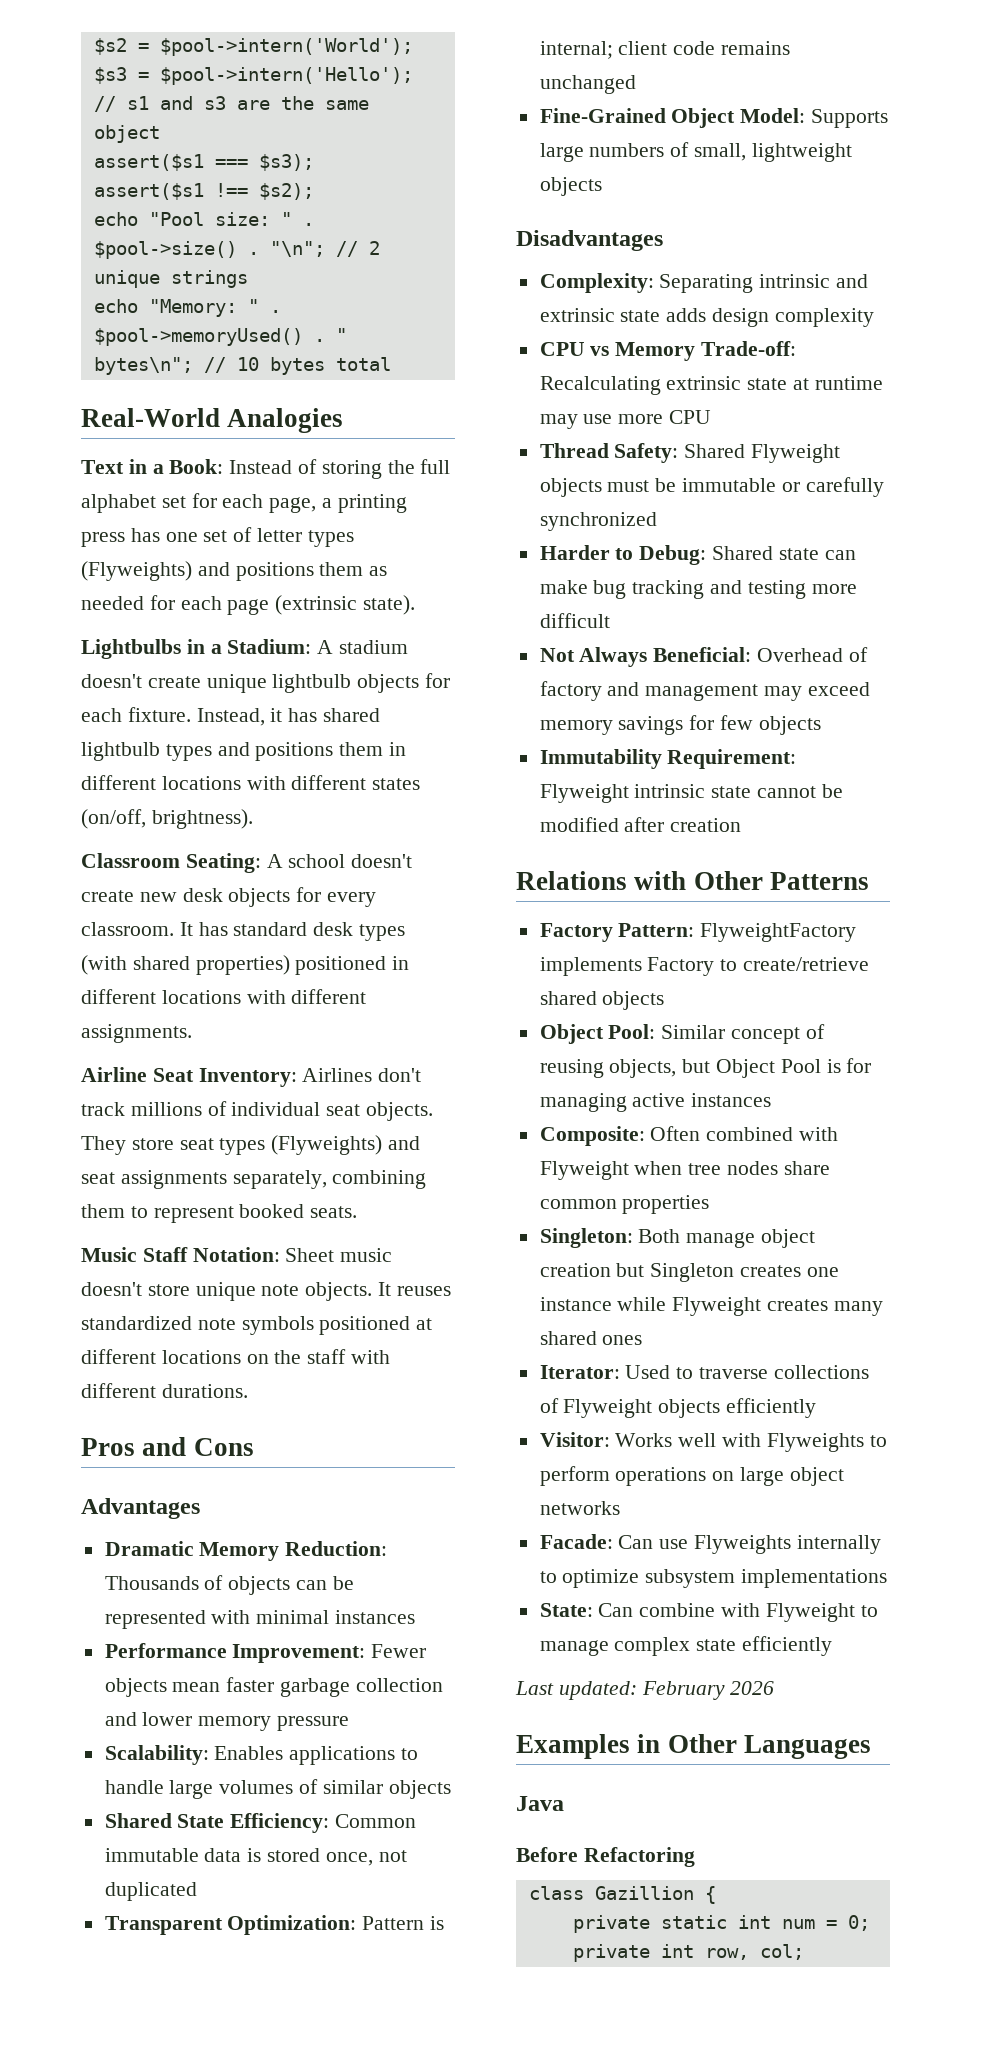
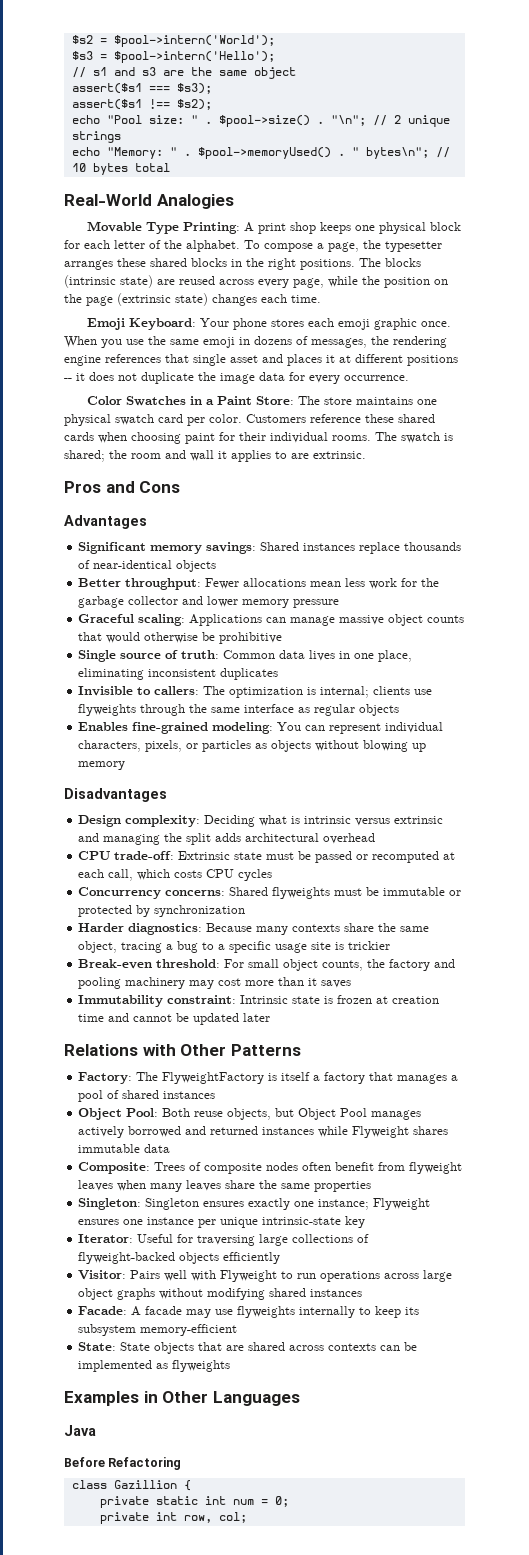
- Text in a Book: Instead of storing the full alphabet set for each page, a printing press has one set of letter types (Flyweights) and positions them as needed for each page (extrinsic state).
- Lightbulbs in a Stadium: A stadium doesn't create unique lightbulb objects for each fixture. Instead, it has shared lightbulb types and positions them in different locations with different states (on/off, brightness).
- Classroom Seating: A school doesn't create new desk objects for every classroom. It has standard desk types (with shared properties) positioned in different locations with different assignments.
- Airline Seat Inventory: Airlines don't track millions of individual seat objects. They store seat types (Flyweights) and seat assignments separately, combining them to represent booked seats.
- Music Staff Notation: Sheet music doesn't store unique note objects. It reuses standardized note symbols positioned at different locations on the staff with different durations.
+ Movable Type Printing: A print shop keeps one physical block for each letter of the alphabet. To compose a page, the typesetter arranges these shared blocks in the right positions. The blocks (intrinsic state) are reused across every page, while the position on the page (extrinsic state) changes each time.
+ Emoji Keyboard: Your phone stores each emoji graphic once. When you use the same emoji in dozens of messages, the rendering engine references that single asset and places it at different positions -- it does not duplicate the image data for every occurrence.
+ Color Swatches in a Paint Store: The store maintains one physical swatch card per color. Customers reference these shared cards when choosing paint for their individual rooms. The swatch is shared; the room and wall it applies to are extrinsic.
  Pros and Cons
  Advantages
- Dramatic Memory Reduction: Thousands of objects can be represented with minimal instances
- Performance Improvement: Fewer objects mean faster garbage collection and lower memory pressure
- Scalability: Enables applications to handle large volumes of similar objects
- Shared State Efficiency: Common immutable data is stored once, not duplicated
- Transparent Optimization: Pattern is internal; client code remains unchanged
- Fine-Grained Object Model: Supports large numbers of small, lightweight objects
+ Significant memory savings: Shared instances replace thousands of near-identical objects
+ Better throughput: Fewer allocations mean less work for the garbage collector and lower memory pressure
+ Graceful scaling: Applications can manage massive object counts that would otherwise be prohibitive
+ Single source of truth: Common data lives in one place, eliminating inconsistent duplicates
+ Invisible to callers: The optimization is internal; clients use flyweights through the same interface as regular objects
+ Enables fine-grained modeling: You can represent individual characters, pixels, or particles as objects without blowing up memory
  Disadvantages
- Complexity: Separating intrinsic and extrinsic state adds design complexity
- CPU vs Memory Trade-off: Recalculating extrinsic state at runtime may use more CPU
- Thread Safety: Shared Flyweight objects must be immutable or carefully synchronized
- Harder to Debug: Shared state can make bug tracking and testing more difficult
- Not Always Beneficial: Overhead of factory and management may exceed memory savings for few objects
- Immutability Requirement: Flyweight intrinsic state cannot be modified after creation
+ Design complexity: Deciding what is intrinsic versus extrinsic and managing the split adds architectural overhead
+ CPU trade-off: Extrinsic state must be passed or recomputed at each call, which costs CPU cycles
+ Concurrency concerns: Shared flyweights must be immutable or protected by synchronization
+ Harder diagnostics: Because many contexts share the same object, tracing a bug to a specific usage site is trickier
+ Break-even threshold: For small object counts, the factory and pooling machinery may cost more than it saves
+ Immutability constraint: Intrinsic state is frozen at creation time and cannot be updated later
  Relations with Other Patterns
- Factory Pattern: FlyweightFactory implements Factory to create/retrieve shared objects
- Object Pool: Similar concept of reusing objects, but Object Pool is for managing active instances
- Composite: Often combined with Flyweight when tree nodes share common properties
- Singleton: Both manage object creation but Singleton creates one instance while Flyweight creates many shared ones
- Iterator: Used to traverse collections of Flyweight objects efficiently
+ Factory: The FlyweightFactory is itself a factory that manages a pool of shared instances
+ Object Pool: Both reuse objects, but Object Pool manages actively borrowed and returned instances while Flyweight shares immutable data
+ Composite: Trees of composite nodes often benefit from flyweight leaves when many leaves share the same properties
+ Singleton: Singleton ensures exactly one instance; Flyweight ensures one instance per unique intrinsic-state key
+ Iterator: Useful for traversing large collections of flyweight-backed objects efficiently
- Visitor: Works well with Flyweights to perform operations on large object networks
- Facade: Can use Flyweights internally to optimize subsystem implementations
- State: Can combine with Flyweight to manage complex state efficiently
- Last updated: February 2026
+ Visitor: Pairs well with Flyweight to run operations across large object graphs without modifying shared instances
+ Facade: A facade may use flyweights internally to keep its subsystem memory-efficient
+ State: State objects that are shared across contexts can be implemented as flyweights

